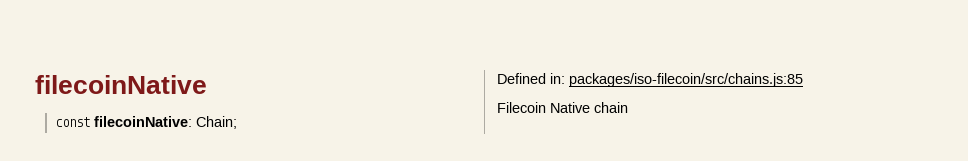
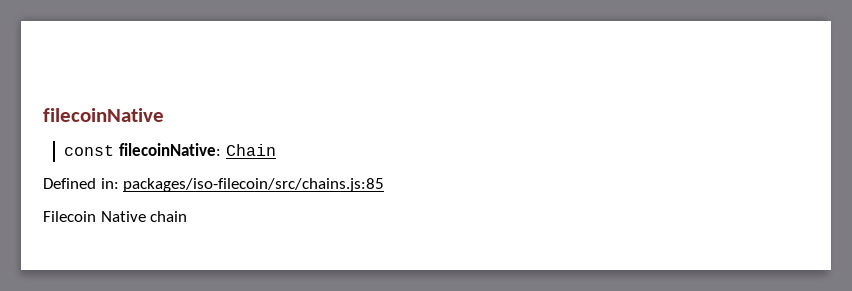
- const filecoinNative: Chain;
+ const filecoinNative: Chain

